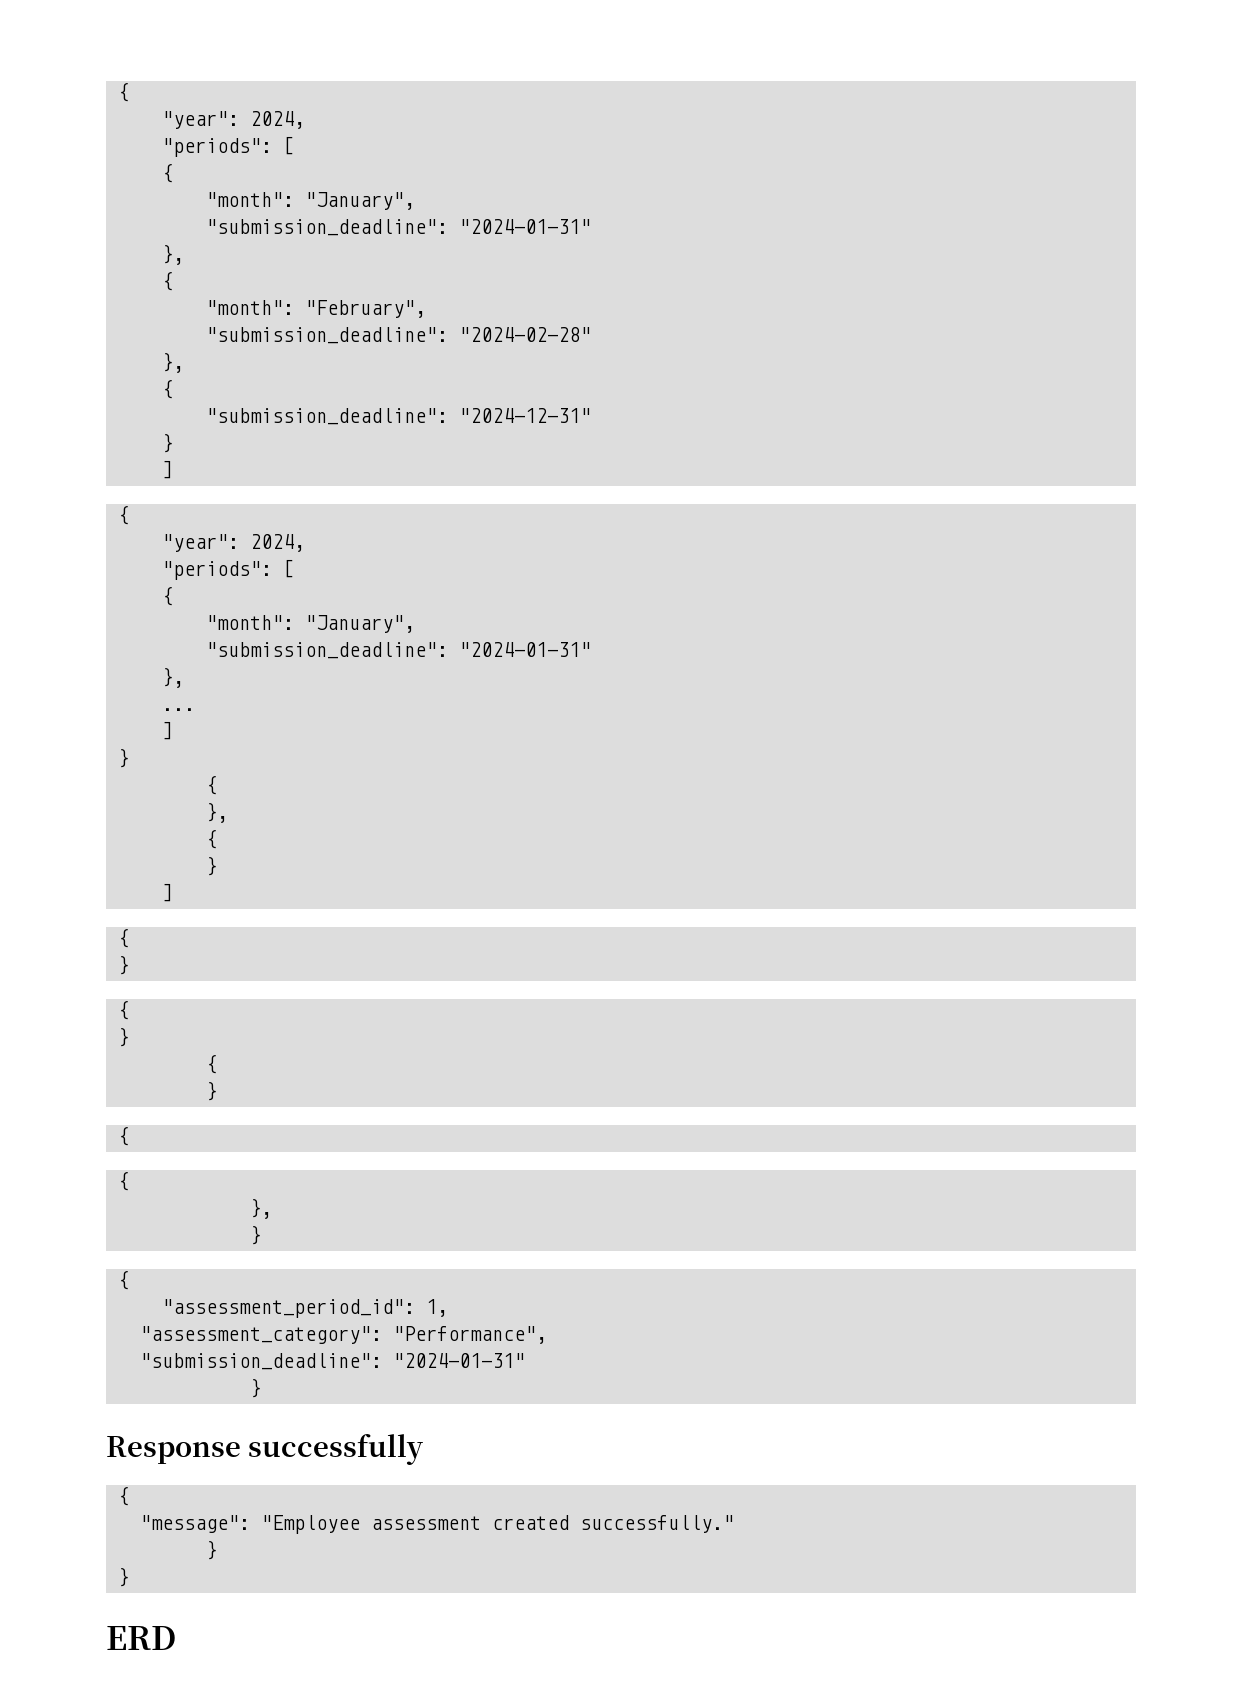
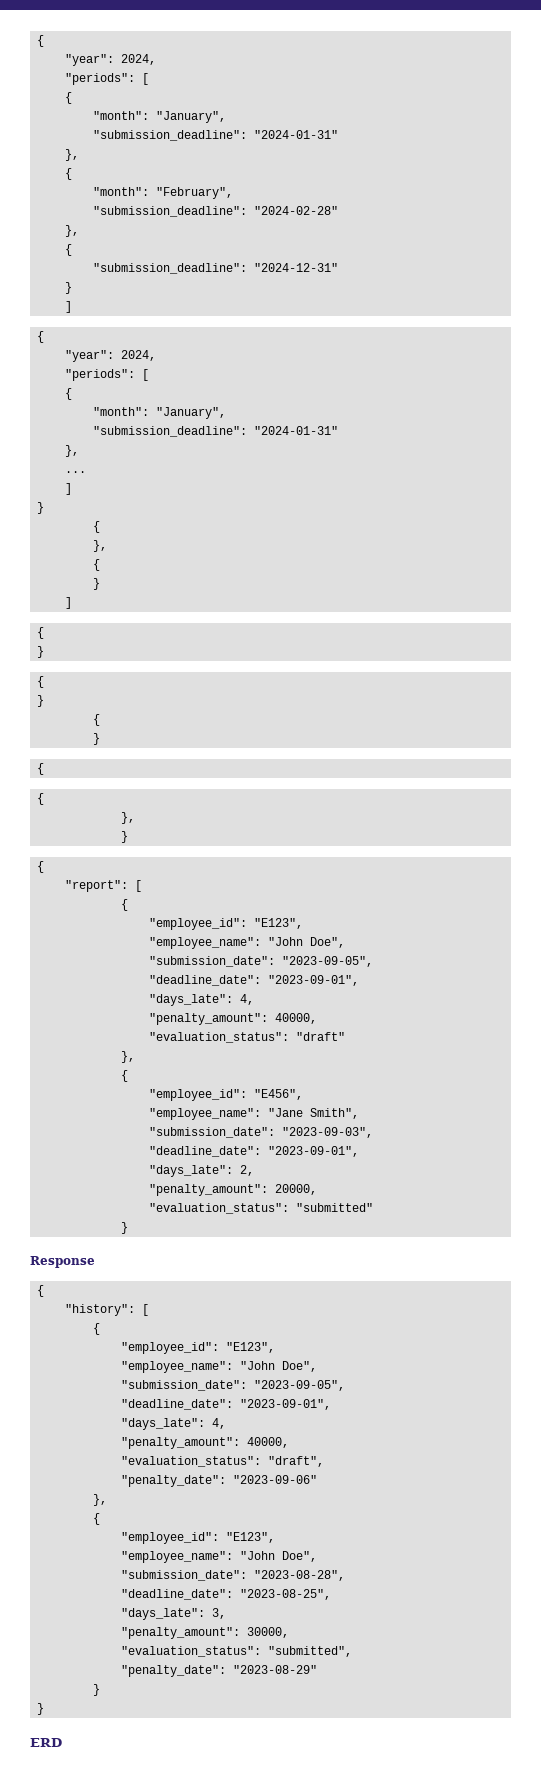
- "assessment_period_id": 1,
- "assessment_category": "Performance",
- "submission_deadline": "2024-01-31"
+ "report": [
+ {
+ "employee_id": "E123",
+ "employee_name": "John Doe",
+ "submission_date": "2023-09-05",
+ "deadline_date": "2023-09-01",
+ "days_late": 4,
+ "penalty_amount": 40000,
+ "evaluation_status": "draft"
+ },
+ {
+ "employee_id": "E456",
+ "employee_name": "Jane Smith",
+ "submission_date": "2023-09-03",
+ "deadline_date": "2023-09-01",
+ "days_late": 2,
+ "penalty_amount": 20000,
+ "evaluation_status": "submitted"
- Response successfully
+ Response
  {
- "message": "Employee assessment created successfully."
+ "history": [
+ {
+ "employee_id": "E123",
+ "employee_name": "John Doe",
+ "submission_date": "2023-09-05",
+ "deadline_date": "2023-09-01",
+ "days_late": 4,
+ "penalty_amount": 40000,
+ "evaluation_status": "draft",
+ "penalty_date": "2023-09-06"
+ },
+ {
+ "employee_id": "E123",
+ "employee_name": "John Doe",
+ "submission_date": "2023-08-28",
+ "deadline_date": "2023-08-25",
+ "days_late": 3,
+ "penalty_amount": 30000,
+ "evaluation_status": "submitted",
+ "penalty_date": "2023-08-29"

